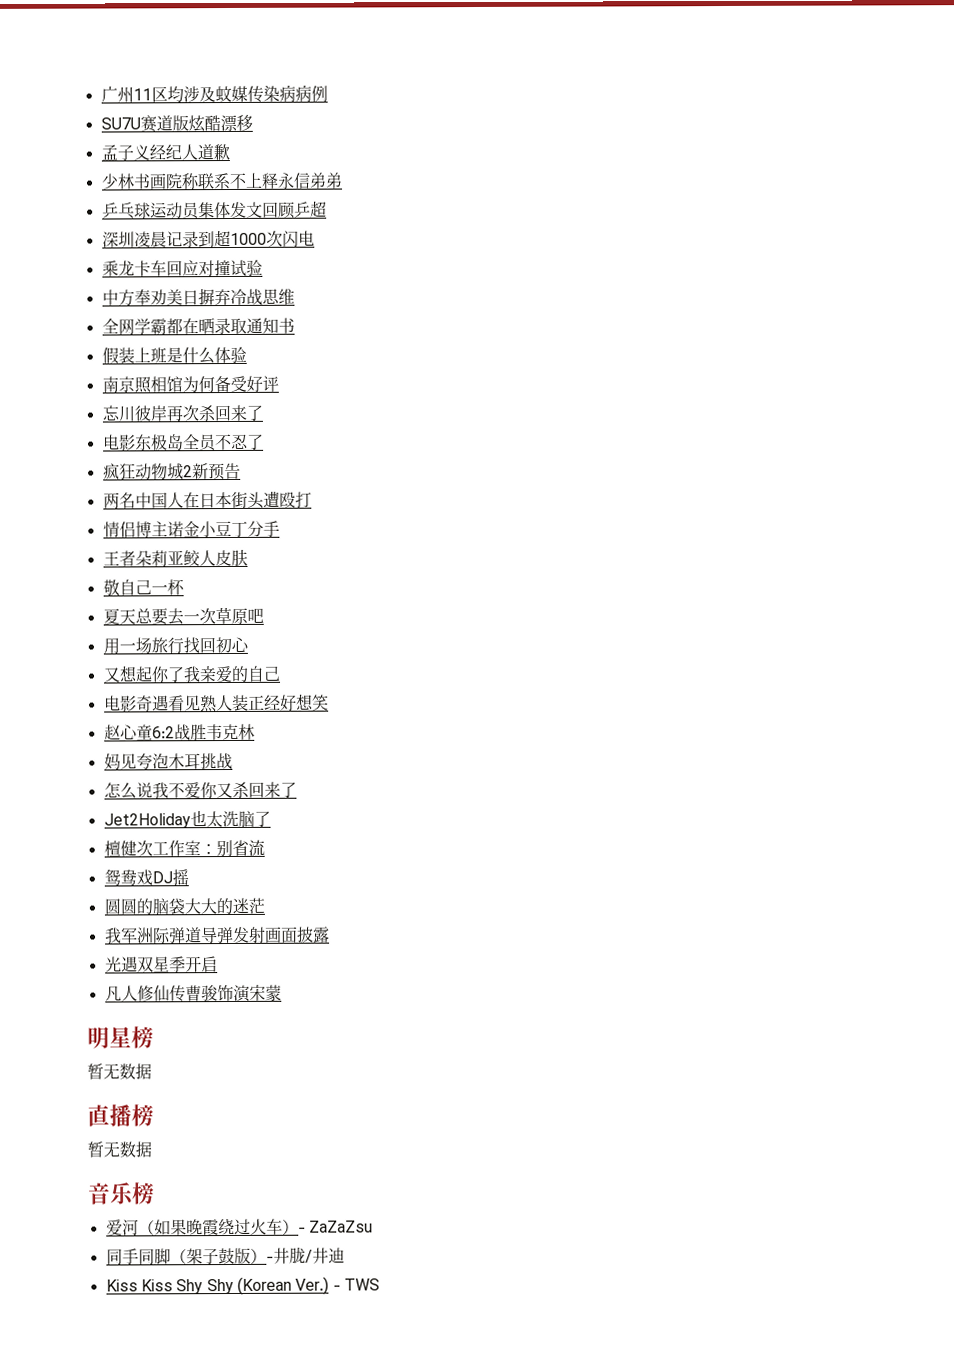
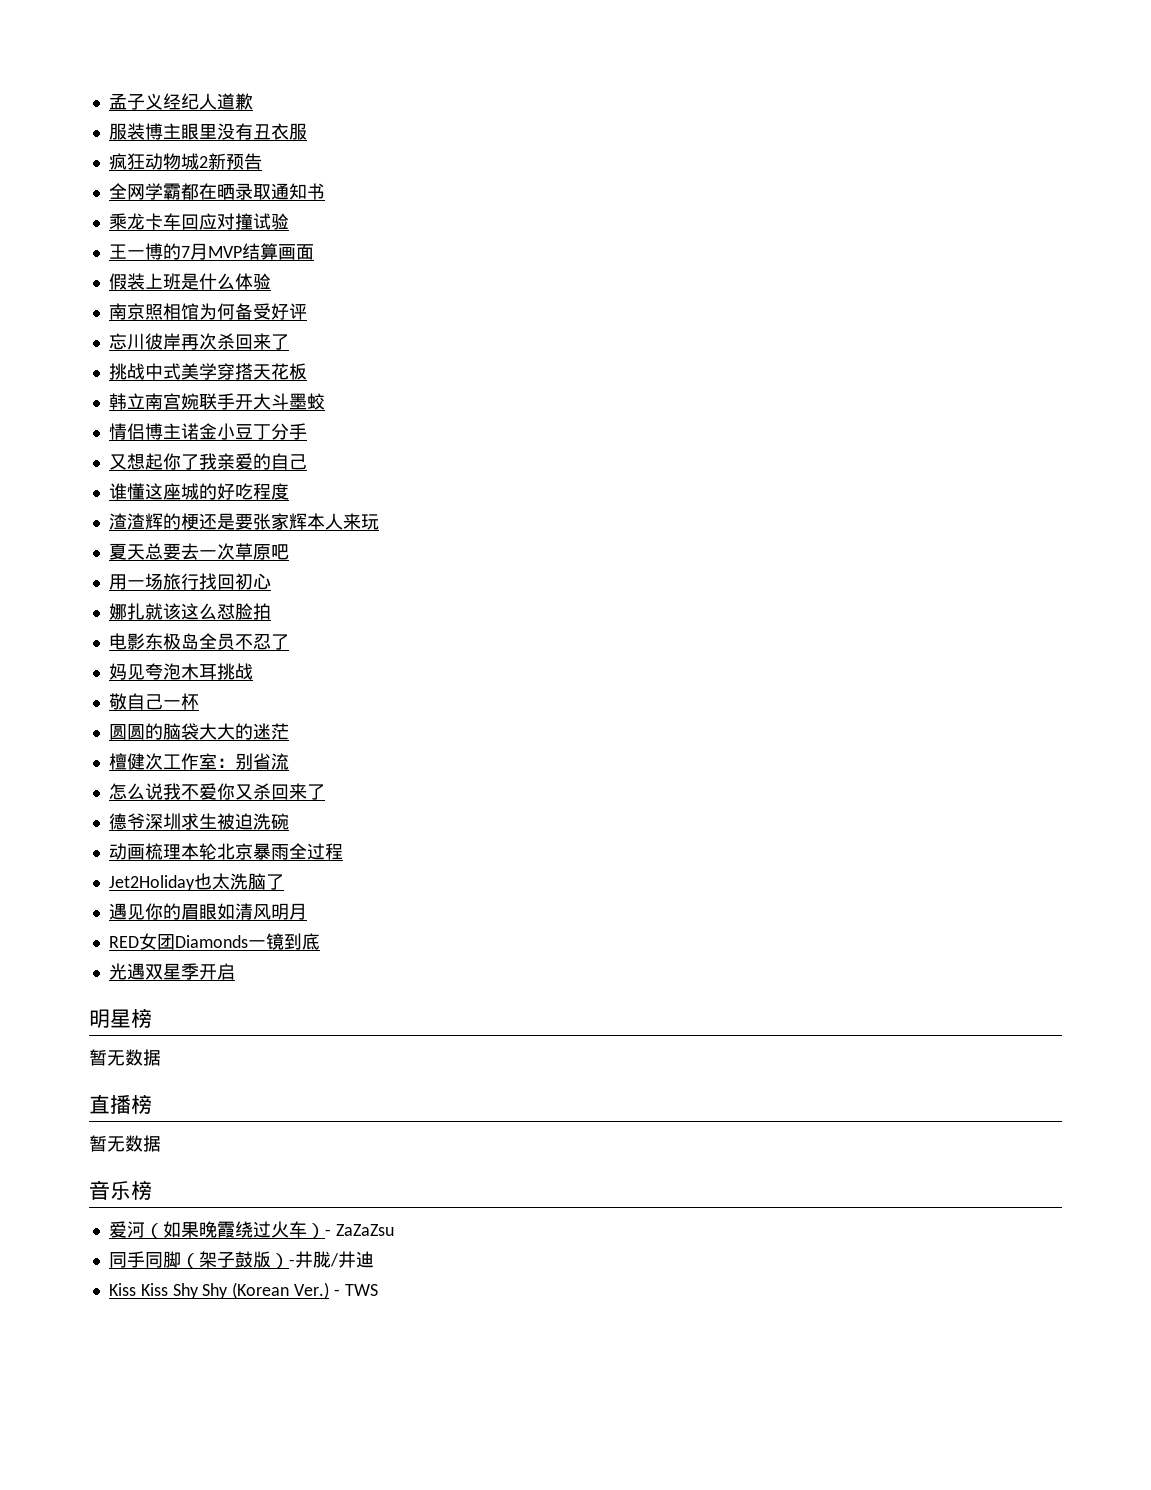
- 广州11区均涉及蚊媒传染病病例
- SU7U赛道版炫酷漂移
  孟子义经纪人道歉
- 少林书画院称联系不上释永信弟弟
- 乒乓球运动员集体发文回顾乒超
- 深圳凌晨记录到超1000次闪电
- 乘龙卡车回应对撞试验
- 中方奉劝美日摒弃冷战思维
+ 服装博主眼里没有丑衣服
+ 疯狂动物城2新预告
+ 乘龙卡车回应对撞试验
+ 王一博的7月MVP结算画面
- 电影东极岛全员不忍了
- 疯狂动物城2新预告
- 两名中国人在日本街头遭殴打
+ 挑战中式美学穿搭天花板
+ 韩立南宫婉联手开大斗墨蛟
- 王者朵莉亚鲛人皮肤
- 敬自己一杯
+ 又想起你了我亲爱的自己
+ 谁懂这座城的好吃程度
+ 渣渣辉的梗还是要张家辉本人来玩
- 又想起你了我亲爱的自己
- 电影奇遇看见熟人装正经好想笑
- 赵心童6:2战胜韦克林
+ 娜扎就该这么怼脸拍
+ 电影东极岛全员不忍了
  妈见夸泡木耳挑战
+ 敬自己一杯
+ 圆圆的脑袋大大的迷茫
+ 檀健次工作室：别省流
+ 德爷深圳求生被迫洗碗
+ 动画梳理本轮北京暴雨全过程
  Jet2Holiday也太洗脑了
- 檀健次工作室：别省流
- 鸳鸯戏DJ摇
- 圆圆的脑袋大大的迷茫
- 我军洲际弹道导弹发射画面披露
+ 遇见你的眉眼如清风明月
+ RED女团Diamonds一镜到底
  光遇双星季开启
- 凡人修仙传曹骏饰演宋蒙

